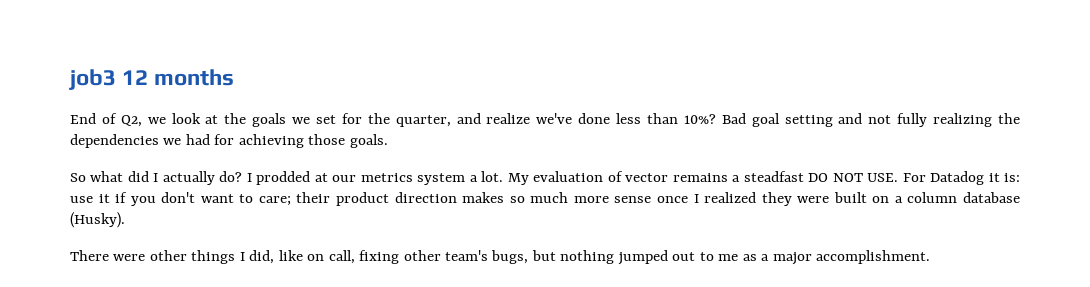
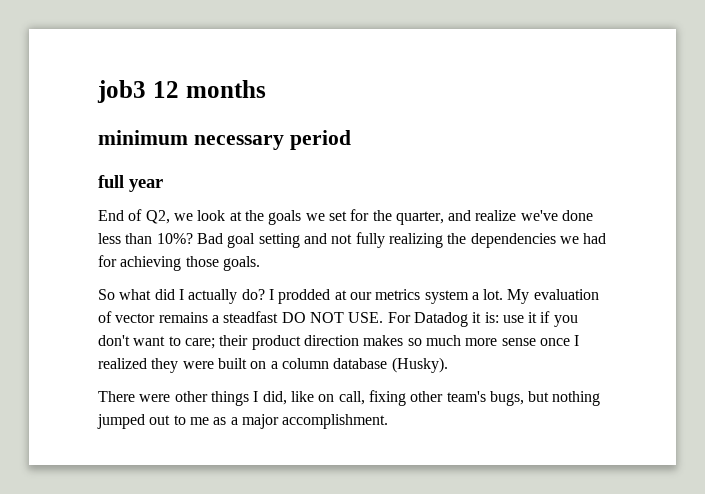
+ minimum necessary period
+ full year

